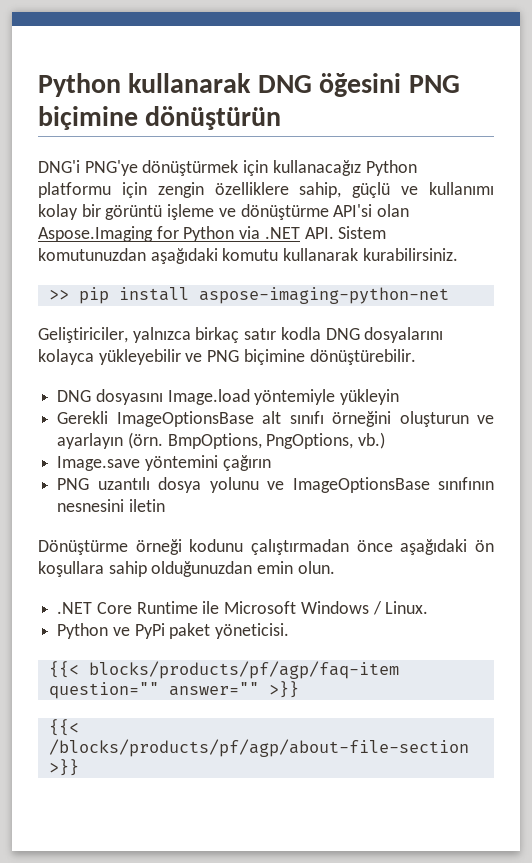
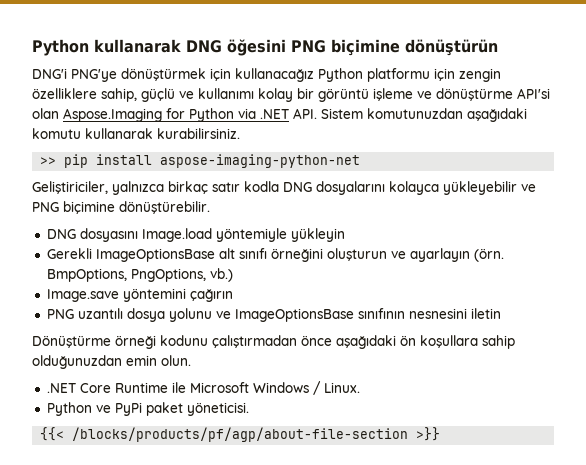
- {{< blocks/products/pf/agp/faq-item question="" answer="" >}}

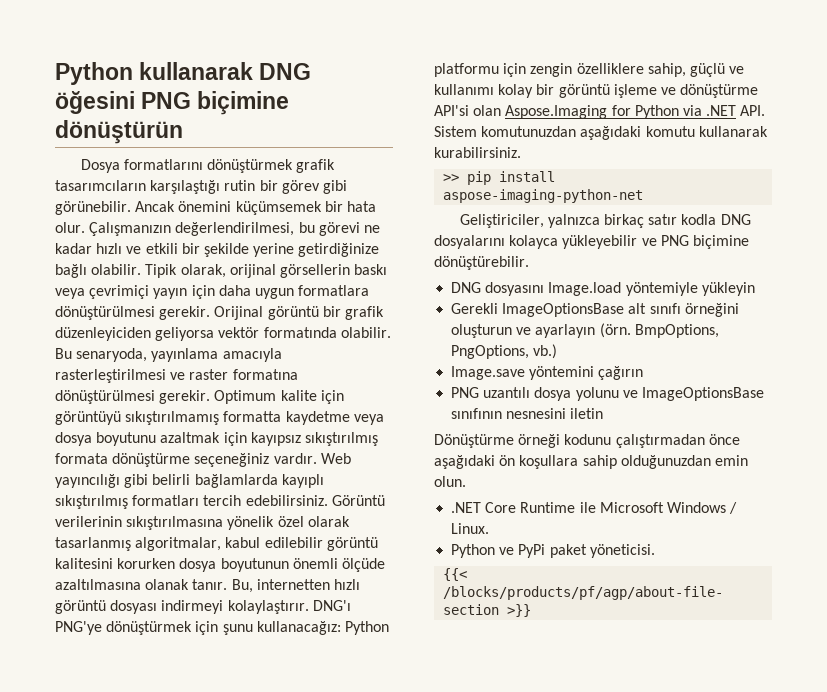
- DNG'i PNG'ye dönüştürmek için kullanacağız Python platformu için zengin özelliklere sahip, güçlü ve kullanımı kolay bir görüntü işleme ve dönüştürme API'si olan Aspose.Imaging for Python via .NET API. Sistem komutunuzdan aşağıdaki komutu kullanarak kurabilirsiniz.
+ Dosya formatlarını dönüştürmek grafik tasarımcıların karşılaştığı rutin bir görev gibi görünebilir. Ancak önemini küçümsemek bir hata olur. Çalışmanızın değerlendirilmesi, bu görevi ne kadar hızlı ve etkili bir şekilde yerine getirdiğinize bağlı olabilir. Tipik olarak, orijinal görsellerin baskı veya çevrimiçi yayın için daha uygun formatlara dönüştürülmesi gerekir. Orijinal görüntü bir grafik düzenleyiciden geliyorsa vektör formatında olabilir. Bu senaryoda, yayınlama amacıyla rasterleştirilmesi ve raster formatına dönüştürülmesi gerekir. Optimum kalite için görüntüyü sıkıştırılmamış formatta kaydetme veya dosya boyutunu azaltmak için kayıpsız sıkıştırılmış formata dönüştürme seçeneğiniz vardır. Web yayıncılığı gibi belirli bağlamlarda kayıplı sıkıştırılmış formatları tercih edebilirsiniz. Görüntü verilerinin sıkıştırılmasına yönelik özel olarak tasarlanmış algoritmalar, kabul edilebilir görüntü kalitesini korurken dosya boyutunun önemli ölçüde azaltılmasına olanak tanır. Bu, internetten hızlı görüntü dosyası indirmeyi kolaylaştırır. DNG'ı PNG'ye dönüştürmek için şunu kullanacağız: Python platformu için zengin özelliklere sahip, güçlü ve kullanımı kolay bir görüntü işleme ve dönüştürme API'si olan Aspose.Imaging for Python via .NET API. Sistem komutunuzdan aşağıdaki komutu kullanarak kurabilirsiniz.

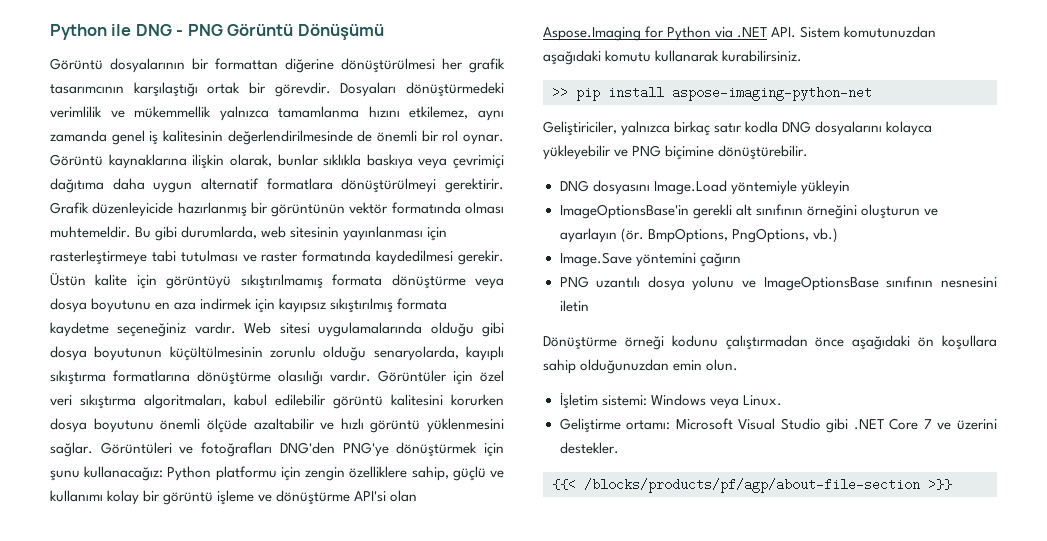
- Python kullanarak DNG öğesini PNG biçimine dönüştürün
- Dosya formatlarını dönüştürmek grafik tasarımcıların karşılaştığı rutin bir görev gibi görünebilir. Ancak önemini küçümsemek bir hata olur. Çalışmanızın değerlendirilmesi, bu görevi ne kadar hızlı ve etkili bir şekilde yerine getirdiğinize bağlı olabilir. Tipik olarak, orijinal görsellerin baskı veya çevrimiçi yayın için daha uygun formatlara dönüştürülmesi gerekir. Orijinal görüntü bir grafik düzenleyiciden geliyorsa vektör formatında olabilir. Bu senaryoda, yayınlama amacıyla rasterleştirilmesi ve raster formatına dönüştürülmesi gerekir. Optimum kalite için görüntüyü sıkıştırılmamış formatta kaydetme veya dosya boyutunu azaltmak için kayıpsız sıkıştırılmış formata dönüştürme seçeneğiniz vardır.
+ Python ile DNG - PNG Görüntü Dönüşümü
+ Görüntü dosyalarının bir formattan diğerine dönüştürülmesi her grafik tasarımcının karşılaştığı ortak bir görevdir. Dosyaları dönüştürmedeki verimlilik ve mükemmellik yalnızca tamamlanma hızını etkilemez, aynı zamanda genel iş kalitesinin değerlendirilmesinde de önemli bir rol oynar. Görüntü kaynaklarına ilişkin olarak, bunlar sıklıkla baskıya veya çevrimiçi dağıtıma daha uygun alternatif formatlara dönüştürülmeyi gerektirir. Grafik düzenleyicide hazırlanmış bir görüntünün vektör formatında olması muhtemeldir. Bu gibi durumlarda, web sitesinin yayınlanması için rasterleştirmeye tabi tutulması ve raster formatında kaydedilmesi gerekir. Üstün kalite için görüntüyü sıkıştırılmamış formata dönüştürme veya dosya boyutunu en aza indirmek için kayıpsız sıkıştırılmış formata kaydetme seçeneğiniz vardır.
- Web yayıncılığı gibi belirli bağlamlarda kayıplı sıkıştırılmış formatları tercih edebilirsiniz. Görüntü verilerinin sıkıştırılmasına yönelik özel olarak tasarlanmış algoritmalar, kabul edilebilir görüntü kalitesini korurken dosya boyutunun önemli ölçüde azaltılmasına olanak tanır. Bu, internetten hızlı görüntü dosyası indirmeyi kolaylaştırır. DNG'ı PNG'ye dönüştürmek için şunu kullanacağız: Python platformu için zengin özelliklere sahip, güçlü ve kullanımı kolay bir görüntü işleme ve dönüştürme API'si olan Aspose.Imaging for Python via .NET API. Sistem komutunuzdan aşağıdaki komutu kullanarak kurabilirsiniz.
+ Web sitesi uygulamalarında olduğu gibi dosya boyutunun küçültülmesinin zorunlu olduğu senaryolarda, kayıplı sıkıştırma formatlarına dönüştürme olasılığı vardır. Görüntüler için özel veri sıkıştırma algoritmaları, kabul edilebilir görüntü kalitesini korurken dosya boyutunu önemli ölçüde azaltabilir ve hızlı görüntü yüklenmesini sağlar. Görüntüleri ve fotoğrafları DNG'den PNG'ye dönüştürmek için şunu kullanacağız: Python platformu için zengin özelliklere sahip, güçlü ve kullanımı kolay bir görüntü işleme ve dönüştürme API'si olan Aspose.Imaging for Python via .NET API. Sistem komutunuzdan aşağıdaki komutu kullanarak kurabilirsiniz.
- DNG dosyasını Image.load yöntemiyle yükleyin
+ DNG dosyasını Image.Load yöntemiyle yükleyin
- Gerekli ImageOptionsBase alt sınıfı örneğini oluşturun ve ayarlayın (örn.
+ ImageOptionsBase'in gerekli alt sınıfının örneğini oluşturun ve ayarlayın (ör.
- Image.save yöntemini çağırın
+ Image.Save yöntemini çağırın
- .NET Core Runtime ile Microsoft Windows / Linux.
- Python ve PyPi paket yöneticisi.
+ İşletim sistemi: Windows veya Linux.
+ Geliştirme ortamı: Microsoft Visual Studio gibi .NET Core 7 ve üzerini destekler.

